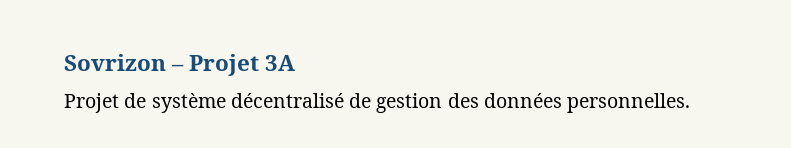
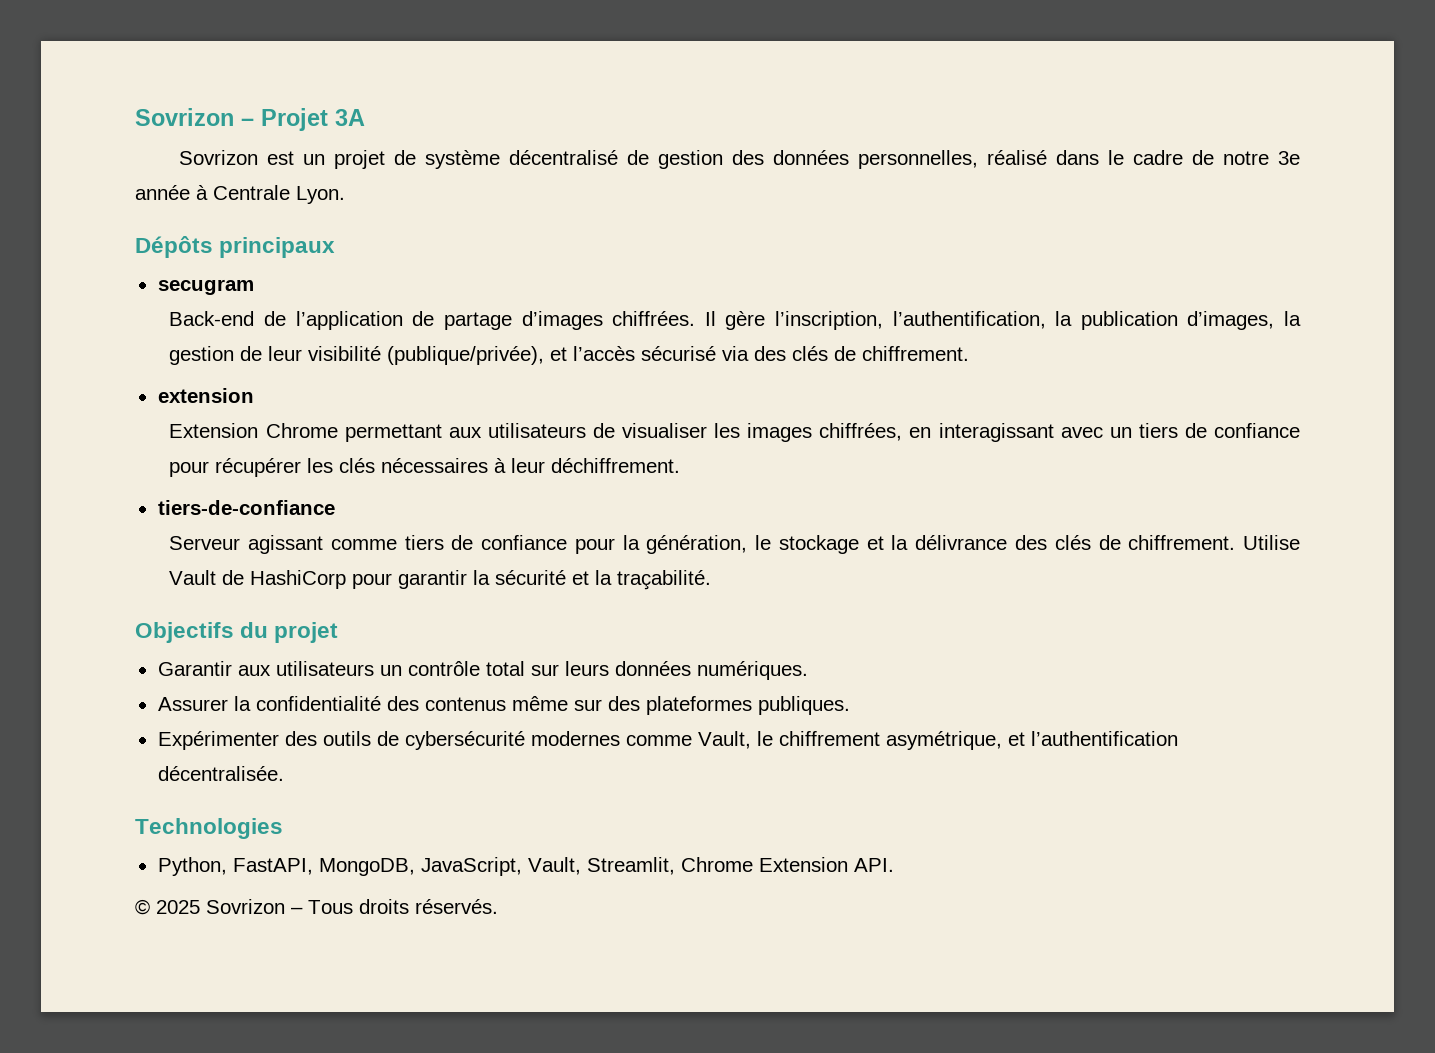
- Projet de système décentralisé de gestion des données personnelles.
+ Sovrizon est un projet de système décentralisé de gestion des données personnelles, réalisé dans le cadre de notre 3e année à Centrale Lyon.
+ Dépôts principaux
+ secugram
+ Back-end de l’application de partage d’images chiffrées. Il gère l’inscription, l’authentification, la publication d’images, la gestion de leur visibilité (publique/privée), et l’accès sécurisé via des clés de chiffrement.
+ extension
+ Extension Chrome permettant aux utilisateurs de visualiser les images chiffrées, en interagissant avec un tiers de confiance pour récupérer les clés nécessaires à leur déchiffrement.
+ tiers-de-confiance
+ Serveur agissant comme tiers de confiance pour la génération, le stockage et la délivrance des clés de chiffrement. Utilise Vault de HashiCorp pour garantir la sécurité et la traçabilité.
+ Objectifs du projet
+ Garantir aux utilisateurs un contrôle total sur leurs données numériques.
+ Assurer la confidentialité des contenus même sur des plateformes publiques.
+ Expérimenter des outils de cybersécurité modernes comme Vault, le chiffrement asymétrique, et l’authentification décentralisée.
+ Technologies
+ Python, FastAPI, MongoDB, JavaScript, Vault, Streamlit, Chrome Extension API.
+ © 2025 Sovrizon – Tous droits réservés.

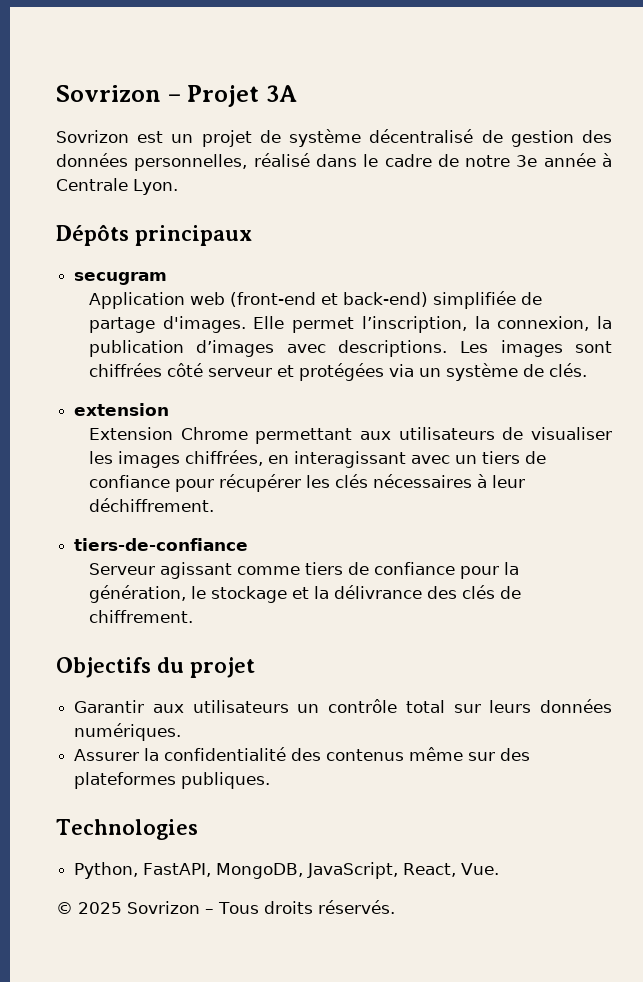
- Back-end de l’application de partage d’images chiffrées. Il gère l’inscription, l’authentification, la publication d’images, la gestion de leur visibilité (publique/privée), et l’accès sécurisé via des clés de chiffrement.
+ Application web (front-end et back-end) simplifiée de partage d'images. Elle permet l’inscription, la connexion, la publication d’images avec descriptions. Les images sont chiffrées côté serveur et protégées via un système de clés.
- Utilise Vault de HashiCorp pour garantir la sécurité et la traçabilité.
- Expérimenter des outils de cybersécurité modernes comme Vault, le chiffrement asymétrique, et l’authentification décentralisée.
- Python, FastAPI, MongoDB, JavaScript, Vault, Streamlit, Chrome Extension API.
+ Python, FastAPI, MongoDB, JavaScript, React, Vue.

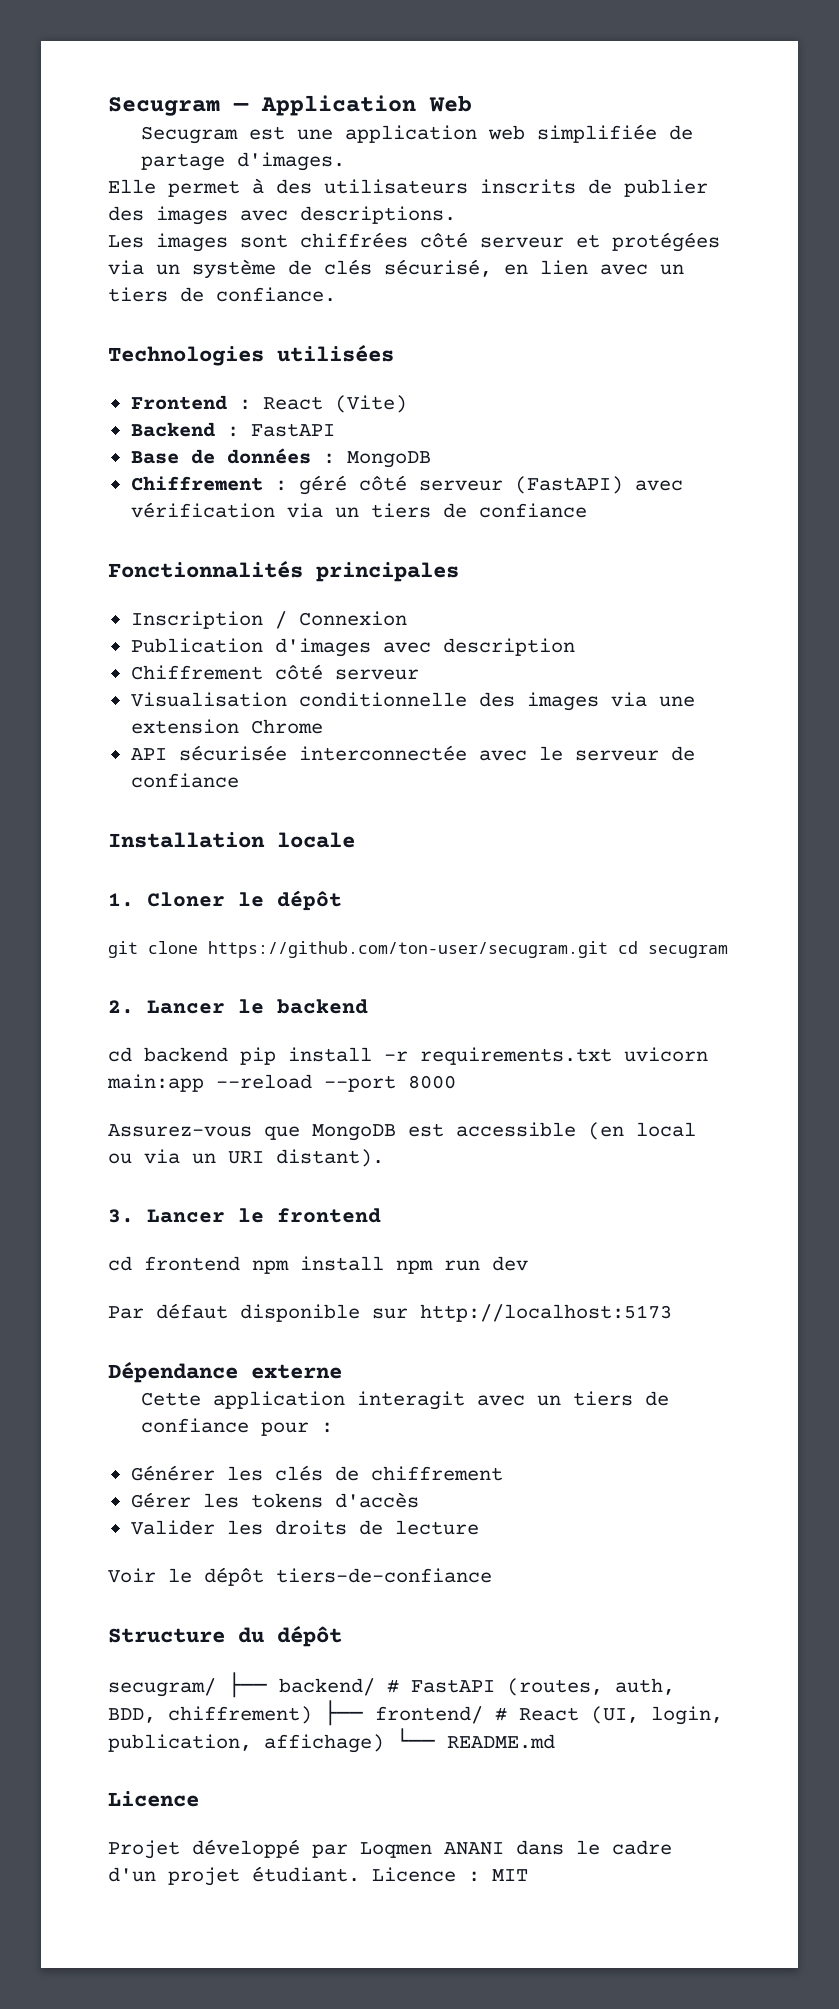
- Sovrizon – Projet 3A
- Sovrizon est un projet de système décentralisé de gestion des données personnelles, réalisé dans le cadre de notre 3e année à Centrale Lyon.
- Dépôts principaux
- secugram
- Application web (front-end et back-end) simplifiée de partage d'images. Elle permet l’inscription, la connexion, la publication d’images avec descriptions. Les images sont chiffrées côté serveur et protégées via un système de clés.
- extension
- Extension Chrome permettant aux utilisateurs de visualiser les images chiffrées, en interagissant avec un tiers de confiance pour récupérer les clés nécessaires à leur déchiffrement.
- tiers-de-confiance
- Serveur agissant comme tiers de confiance pour la génération, le stockage et la délivrance des clés de chiffrement.
- Objectifs du projet
- Garantir aux utilisateurs un contrôle total sur leurs données numériques.
- Assurer la confidentialité des contenus même sur des plateformes publiques.
- Technologies
- Python, FastAPI, MongoDB, JavaScript, React, Vue.
- © 2025 Sovrizon – Tous droits réservés.
+ Secugram — Application Web
+ Secugram est une application web simplifiée de partage d'images.
+ Elle permet à des utilisateurs inscrits de publier des images avec descriptions.
+ Les images sont chiffrées côté serveur et protégées via un système de clés sécurisé, en lien avec un tiers de confiance.
+ Technologies utilisées
+ Frontend : React (Vite)
+ Backend : FastAPI
+ Base de données : MongoDB
+ Chiffrement : géré côté serveur (FastAPI) avec vérification via un tiers de confiance
+ Fonctionnalités principales
+ Inscription / Connexion
+ Publication d'images avec description
+ Chiffrement côté serveur
+ Visualisation conditionnelle des images via une extension Chrome
+ API sécurisée interconnectée avec le serveur de confiance
+ Installation locale
+ 1. Cloner le dépôt
+ git clone https://github.com/ton-user/secugram.git cd secugram
+ 2. Lancer le backend
+ cd backend pip install -r requirements.txt uvicorn main:app --reload --port 8000
+ Assurez-vous que MongoDB est accessible (en local ou via un URI distant).
+ 3. Lancer le frontend
+ cd frontend npm install npm run dev
+ Par défaut disponible sur http://localhost:5173
+ Dépendance externe
+ Cette application interagit avec un tiers de confiance pour :
+ Générer les clés de chiffrement
+ Gérer les tokens d'accès
+ Valider les droits de lecture
+ Voir le dépôt tiers-de-confiance
+ Structure du dépôt
+ secugram/ ├── backend/ # FastAPI (routes, auth, BDD, chiffrement) ├── frontend/ # React (UI, login, publication, affichage) └── README.md
+ Licence
+ Projet développé par Loqmen ANANI dans le cadre d'un projet étudiant. Licence : MIT

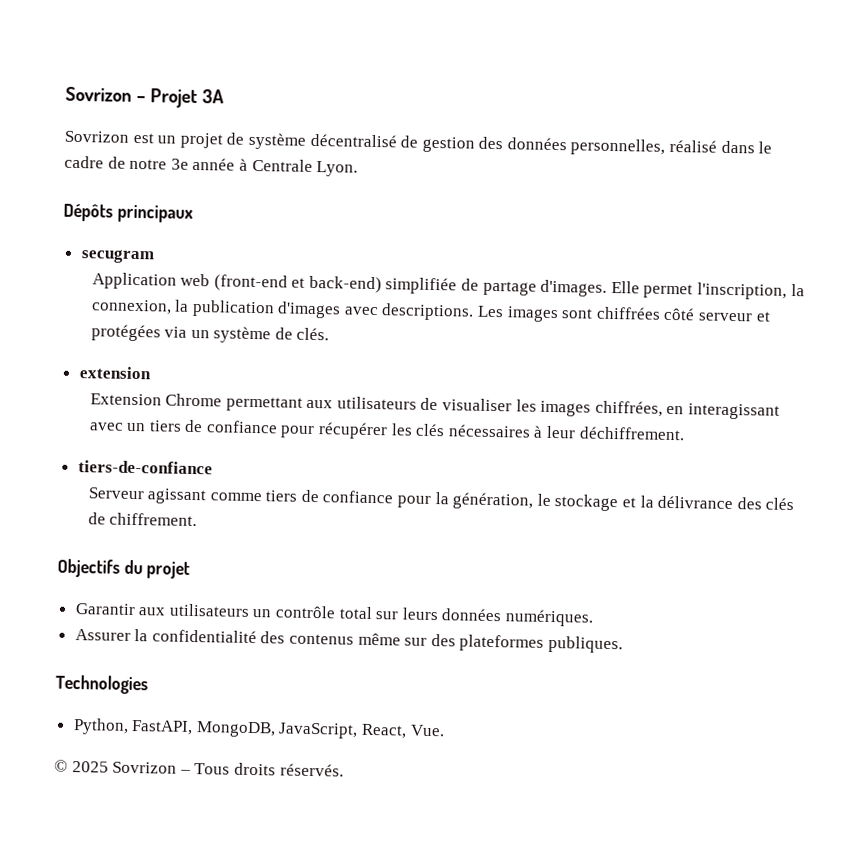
- Secugram — Application Web
- Secugram est une application web simplifiée de partage d'images.
- Elle permet à des utilisateurs inscrits de publier des images avec descriptions.
- Les images sont chiffrées côté serveur et protégées via un système de clés sécurisé, en lien avec un tiers de confiance.
- Technologies utilisées
- Frontend : React (Vite)
- Backend : FastAPI
- Base de données : MongoDB
- Chiffrement : géré côté serveur (FastAPI) avec vérification via un tiers de confiance
- Fonctionnalités principales
- Inscription / Connexion
- Publication d'images avec description
- Chiffrement côté serveur
- Visualisation conditionnelle des images via une extension Chrome
- API sécurisée interconnectée avec le serveur de confiance
- Installation locale
- 1. Cloner le dépôt
- git clone https://github.com/ton-user/secugram.git cd secugram
- 2. Lancer le backend
- cd backend pip install -r requirements.txt uvicorn main:app --reload --port 8000
- Assurez-vous que MongoDB est accessible (en local ou via un URI distant).
- 3. Lancer le frontend
- cd frontend npm install npm run dev
- Par défaut disponible sur http://localhost:5173
- Dépendance externe
- Cette application interagit avec un tiers de confiance pour :
- Générer les clés de chiffrement
- Gérer les tokens d'accès
- Valider les droits de lecture
- Voir le dépôt tiers-de-confiance
- Structure du dépôt
- secugram/ ├── backend/ # FastAPI (routes, auth, BDD, chiffrement) ├── frontend/ # React (UI, login, publication, affichage) └── README.md
- Licence
- Projet développé par Loqmen ANANI dans le cadre d'un projet étudiant. Licence : MIT
+ Sovrizon – Projet 3A
+ Sovrizon est un projet de système décentralisé de gestion des données personnelles, réalisé dans le cadre de notre 3e année à Centrale Lyon.
+ Dépôts principaux
+ secugram
+ Application web (front-end et back-end) simplifiée de partage d'images. Elle permet l'inscription, la connexion, la publication d'images avec descriptions. Les images sont chiffrées côté serveur et protégées via un système de clés.
+ extension
+ Extension Chrome permettant aux utilisateurs de visualiser les images chiffrées, en interagissant avec un tiers de confiance pour récupérer les clés nécessaires à leur déchiffrement.
+ tiers-de-confiance
+ Serveur agissant comme tiers de confiance pour la génération, le stockage et la délivrance des clés de chiffrement.
+ Objectifs du projet
+ Garantir aux utilisateurs un contrôle total sur leurs données numériques.
+ Assurer la confidentialité des contenus même sur des plateformes publiques.
+ Technologies
+ Python, FastAPI, MongoDB, JavaScript, React, Vue.
+ © 2025 Sovrizon – Tous droits réservés.

